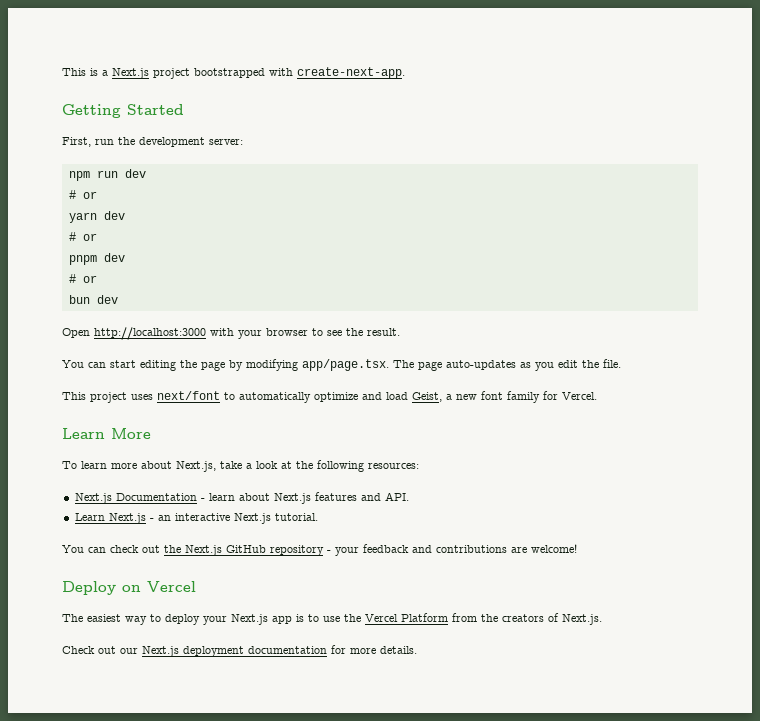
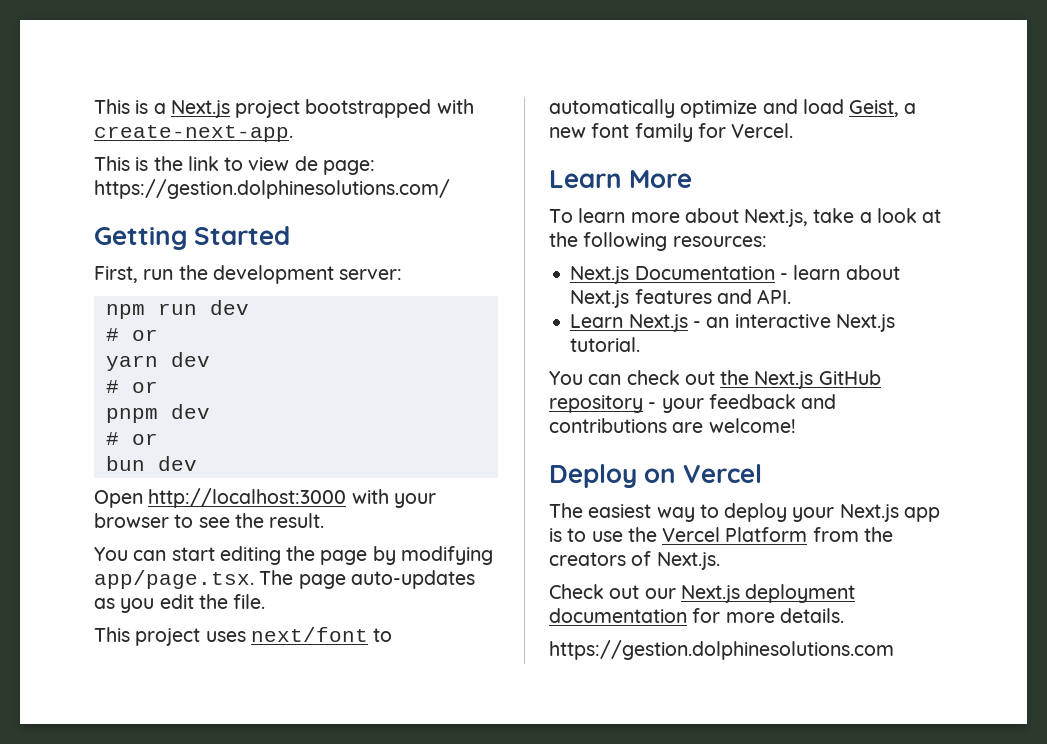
+ This is the link to view de page: https://gestion.dolphinesolutions.com/
+ https://gestion.dolphinesolutions.com

